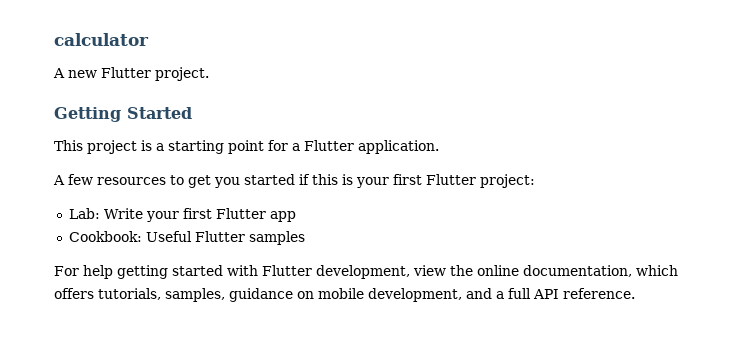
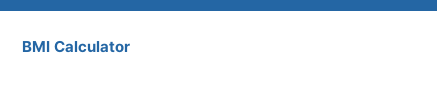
- calculator
- A new Flutter project.
- Getting Started
- This project is a starting point for a Flutter application.
- A few resources to get you started if this is your first Flutter project:
- Lab: Write your first Flutter app
- Cookbook: Useful Flutter samples
- For help getting started with Flutter development, view the online documentation, which offers tutorials, samples, guidance on mobile development, and a full API reference.
+ BMI Calculator

